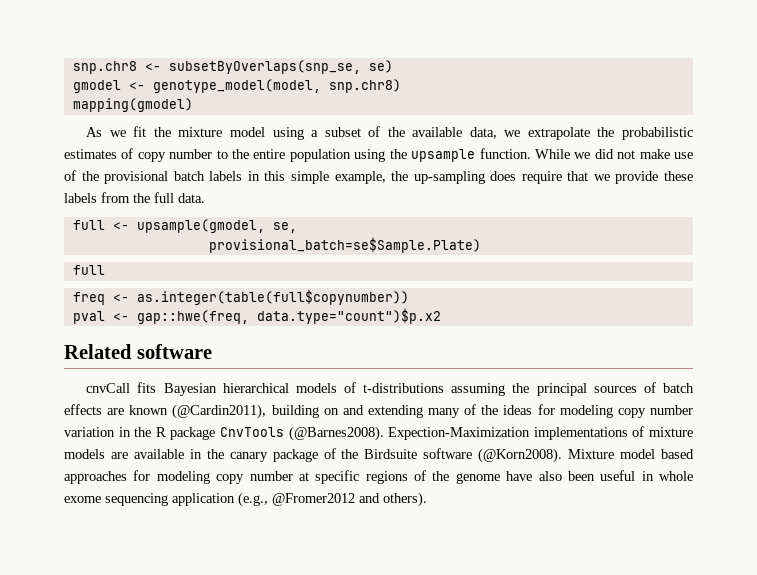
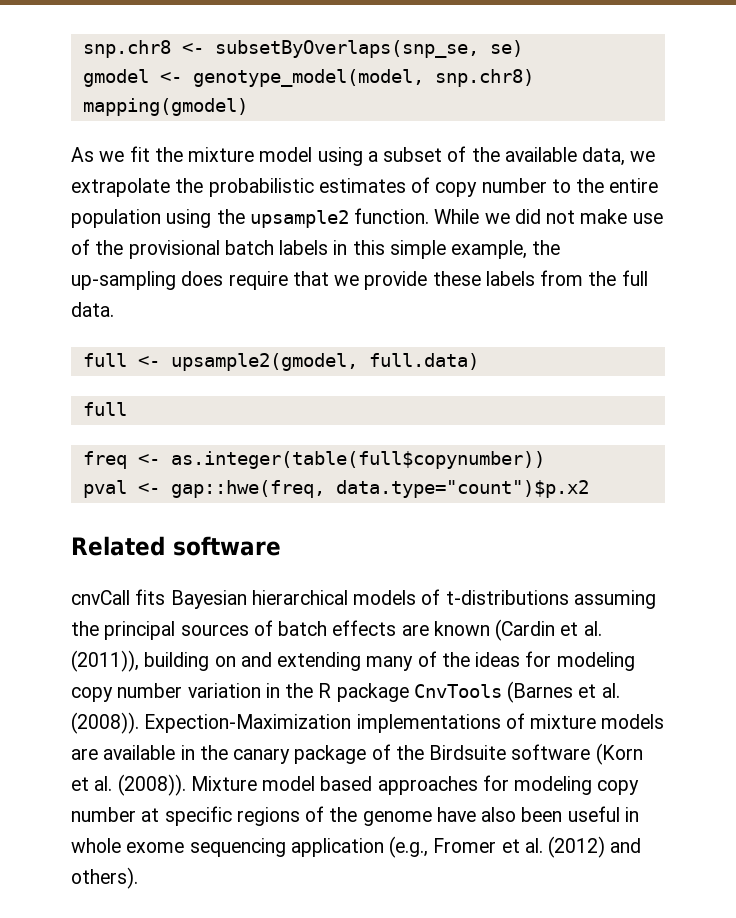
- As we fit the mixture model using a subset of the available data, we extrapolate the probabilistic estimates of copy number to the entire population using the upsample function.
+ As we fit the mixture model using a subset of the available data, we extrapolate the probabilistic estimates of copy number to the entire population using the upsample2 function.
- full <- upsample(gmodel, se,
- provisional_batch=se$Sample.Plate)
+ full <- upsample2(gmodel, full.data)
- cnvCall fits Bayesian hierarchical models of t-distributions assuming the principal sources of batch effects are known (@Cardin2011), building on and extending many of the ideas for modeling copy number variation in the R package CnvTools (@Barnes2008).
+ cnvCall fits Bayesian hierarchical models of t-distributions assuming the principal sources of batch effects are known (Cardin et al. (2011)), building on and extending many of the ideas for modeling copy number variation in the R package CnvTools (Barnes et al. (2008)).
- Expection-Maximization implementations of mixture models are available in the canary package of the Birdsuite software (@Korn2008).
+ Expection-Maximization implementations of mixture models are available in the canary package of the Birdsuite software (Korn et al. (2008)).
- Mixture model based approaches for modeling copy number at specific regions of the genome have also been useful in whole exome sequencing application (e.g., @Fromer2012 and others).
+ Mixture model based approaches for modeling copy number at specific regions of the genome have also been useful in whole exome sequencing application (e.g., Fromer et al. (2012) and others).

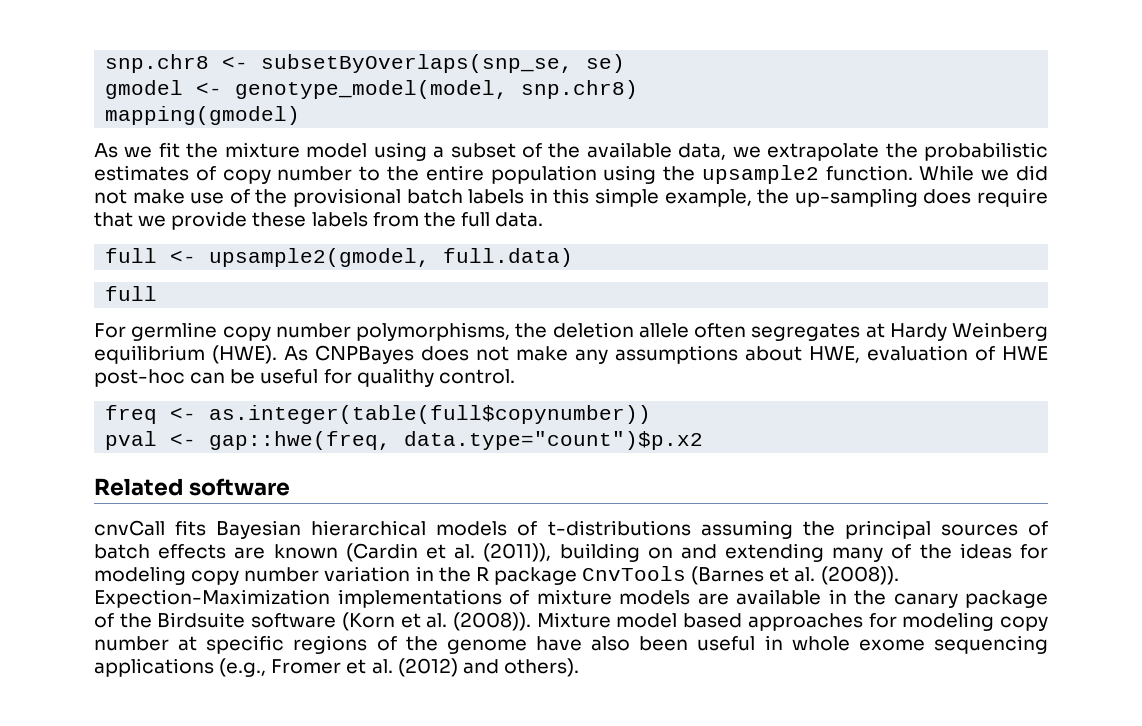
+ For germline copy number polymorphisms, the deletion allele often segregates at Hardy Weinberg equilibrium (HWE). As CNPBayes does not make any assumptions about HWE, evaluation of HWE post-hoc can be useful for qualithy control.
- Mixture model based approaches for modeling copy number at specific regions of the genome have also been useful in whole exome sequencing application (e.g., Fromer et al. (2012) and others).
+ Mixture model based approaches for modeling copy number at specific regions of the genome have also been useful in whole exome sequencing applications (e.g., Fromer et al. (2012) and others).

